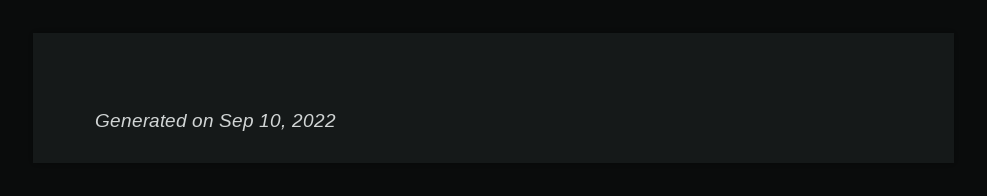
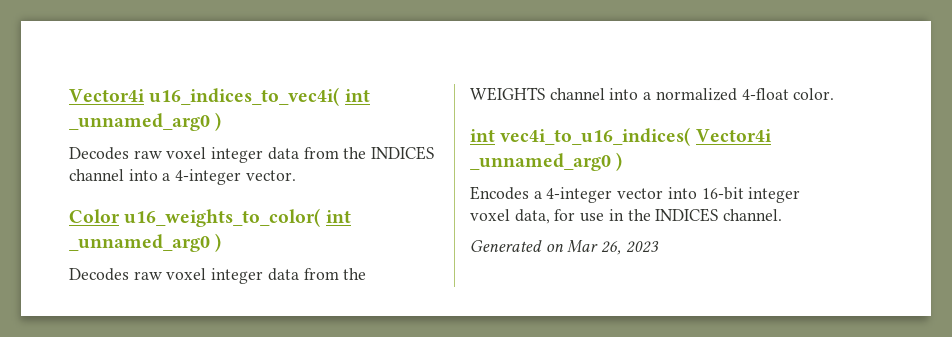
- Generated on Sep 10, 2022
+ Vector4i u16_indices_to_vec4i( int _unnamed_arg0 )
+ Decodes raw voxel integer data from the INDICES channel into a 4-integer vector.
+ Color u16_weights_to_color( int _unnamed_arg0 )
+ Decodes raw voxel integer data from the WEIGHTS channel into a normalized 4-float color.
+ int vec4i_to_u16_indices( Vector4i _unnamed_arg0 )
+ Encodes a 4-integer vector into 16-bit integer voxel data, for use in the INDICES channel.
+ Generated on Mar 26, 2023

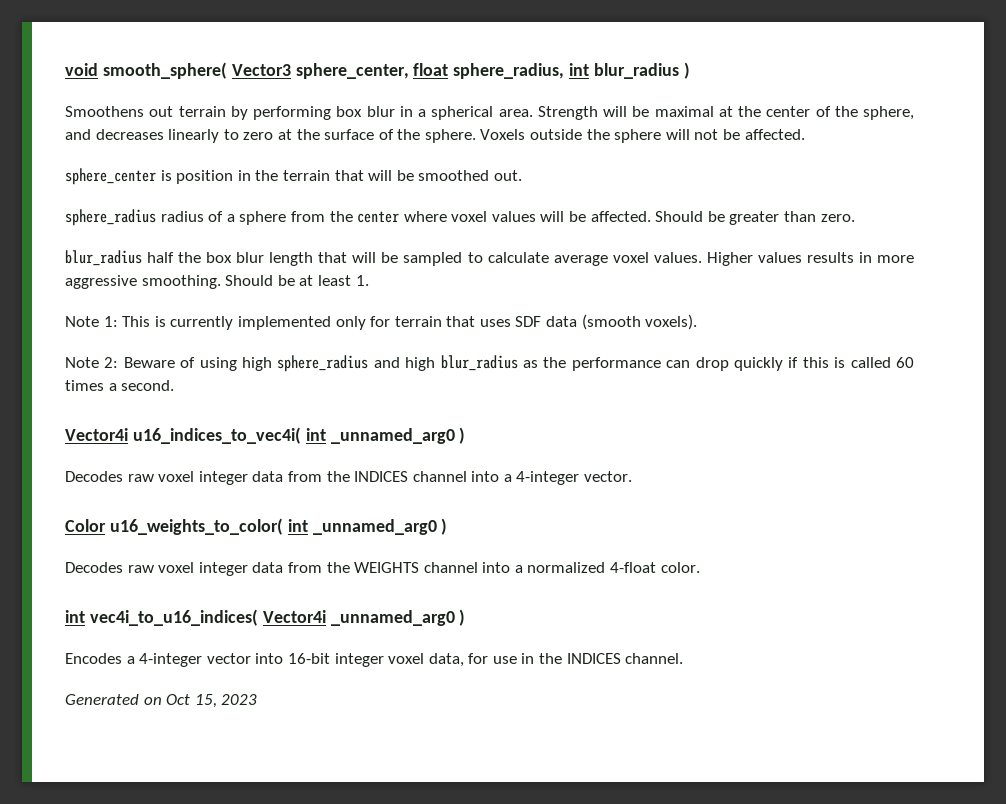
+ void smooth_sphere( Vector3 sphere_center, float sphere_radius, int blur_radius )
+ Smoothens out terrain by performing box blur in a spherical area. Strength will be maximal at the center of the sphere, and decreases linearly to zero at the surface of the sphere. Voxels outside the sphere will not be affected.
+ sphere_center is position in the terrain that will be smoothed out.
+ sphere_radius radius of a sphere from the center where voxel values will be affected. Should be greater than zero.
+ blur_radius half the box blur length that will be sampled to calculate average voxel values. Higher values results in more aggressive smoothing. Should be at least 1.
+ Note 1: This is currently implemented only for terrain that uses SDF data (smooth voxels).
+ Note 2: Beware of using high sphere_radius and high blur_radius as the performance can drop quickly if this is called 60 times a second.
- Generated on Mar 26, 2023
+ Generated on Oct 15, 2023

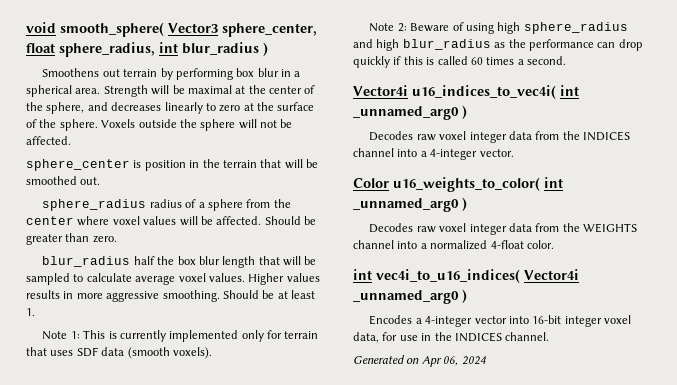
- Generated on Oct 15, 2023
+ Generated on Apr 06, 2024

